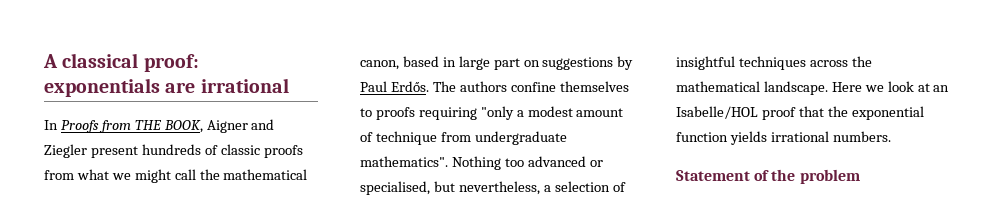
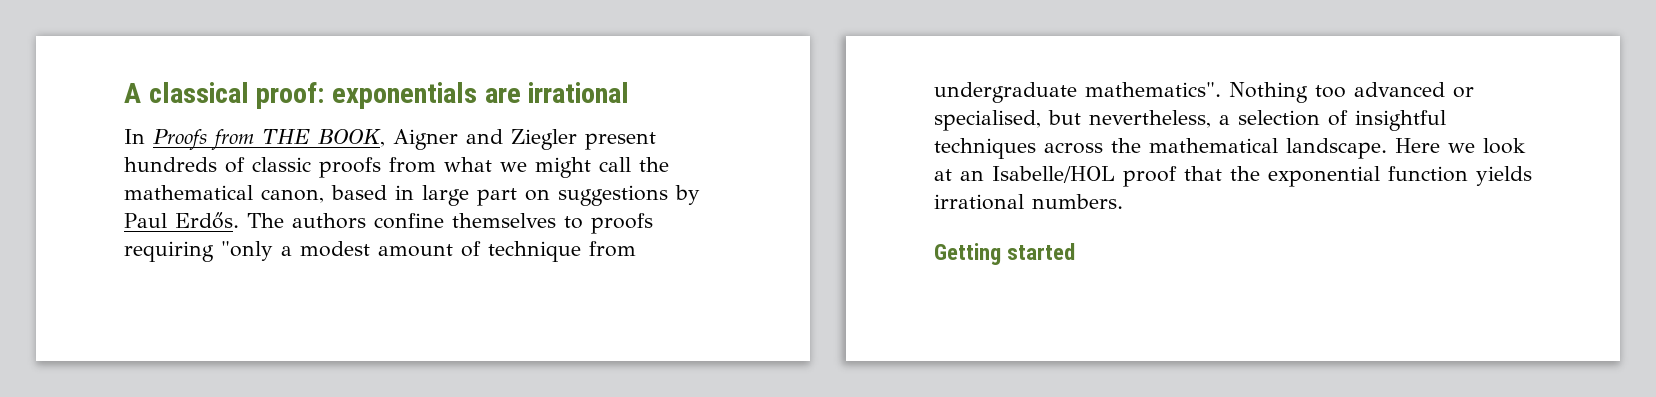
- Statement of the problem
+ Getting started

